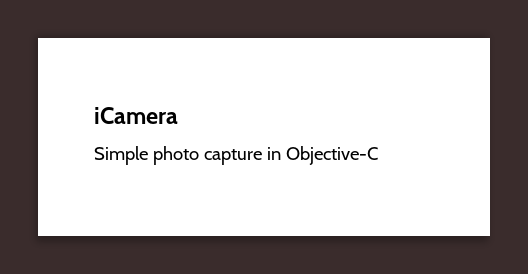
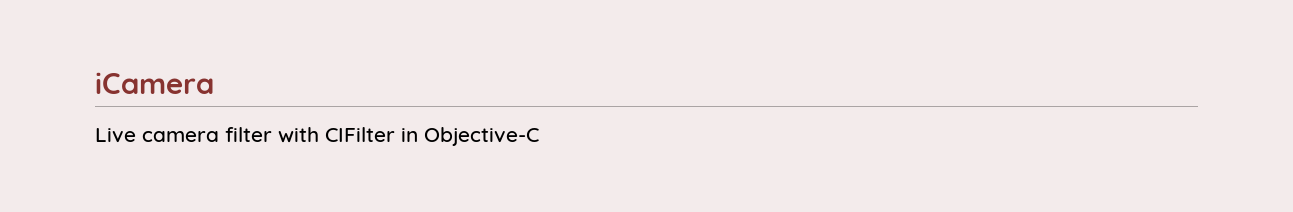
- Simple photo capture in Objective-C
+ Live camera filter with CIFilter in Objective-C

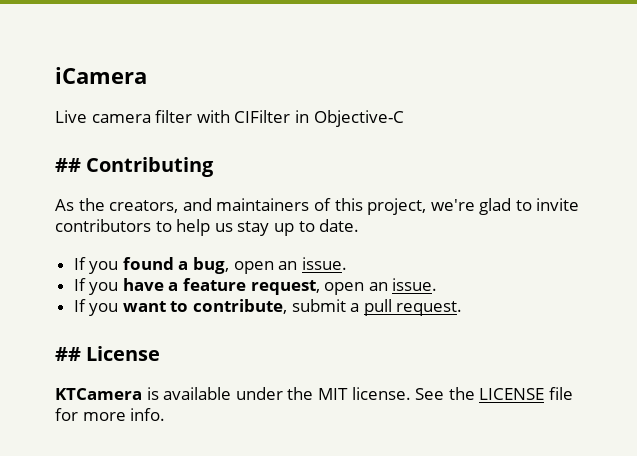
+ ## Contributing
+ As the creators, and maintainers of this project, we're glad to invite contributors to help us stay up to date.
+ If you found a bug, open an issue.
+ If you have a feature request, open an issue.
+ If you want to contribute, submit a pull request.
+ ## License
+ KTCamera is available under the MIT license. See the LICENSE file for more info.

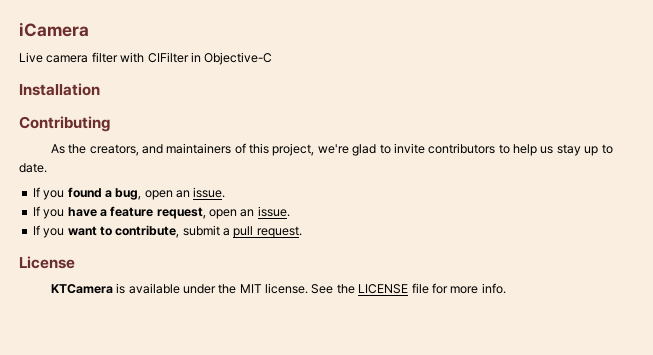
- ## Contributing
+ Installation
+ Contributing
- ## License
+ License

